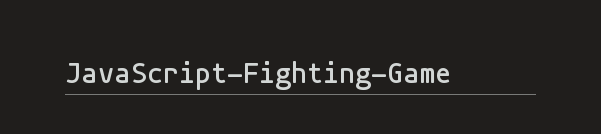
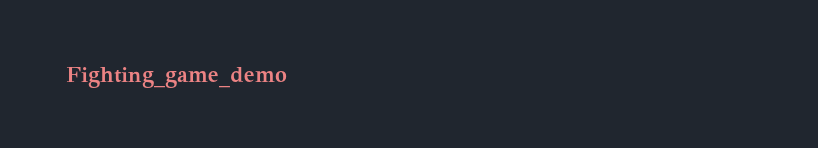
- JavaScript-Fighting-Game
+ Fighting_game_demo

